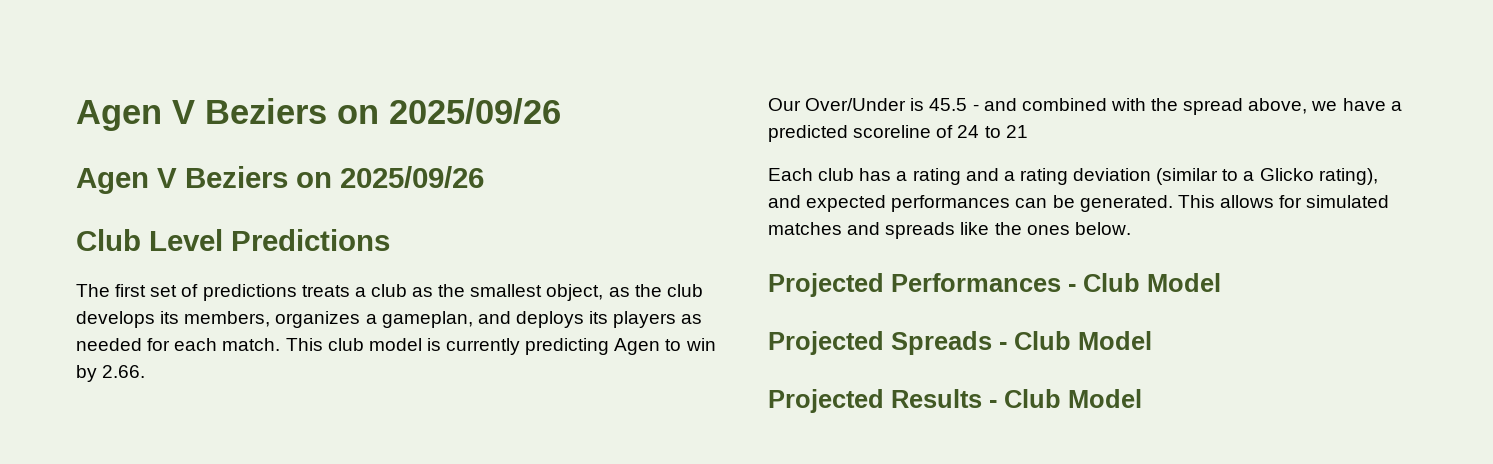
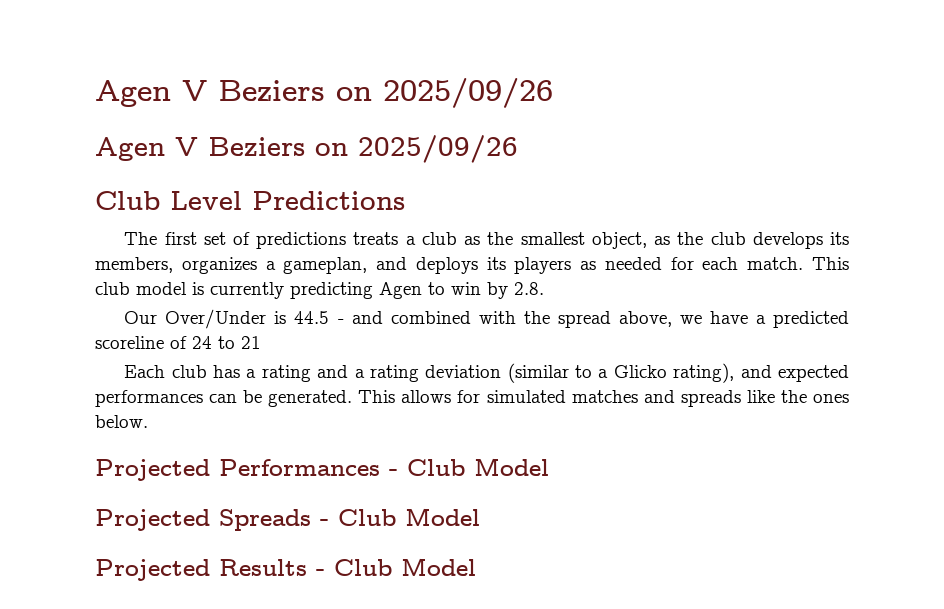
- This club model is currently predicting Agen to win by 2.66.
+ This club model is currently predicting Agen to win by 2.8.
- Our Over/Under is 45.5 - and combined with the spread above, we have a predicted scoreline of 24 to 21
+ Our Over/Under is 44.5 - and combined with the spread above, we have a predicted scoreline of 24 to 21

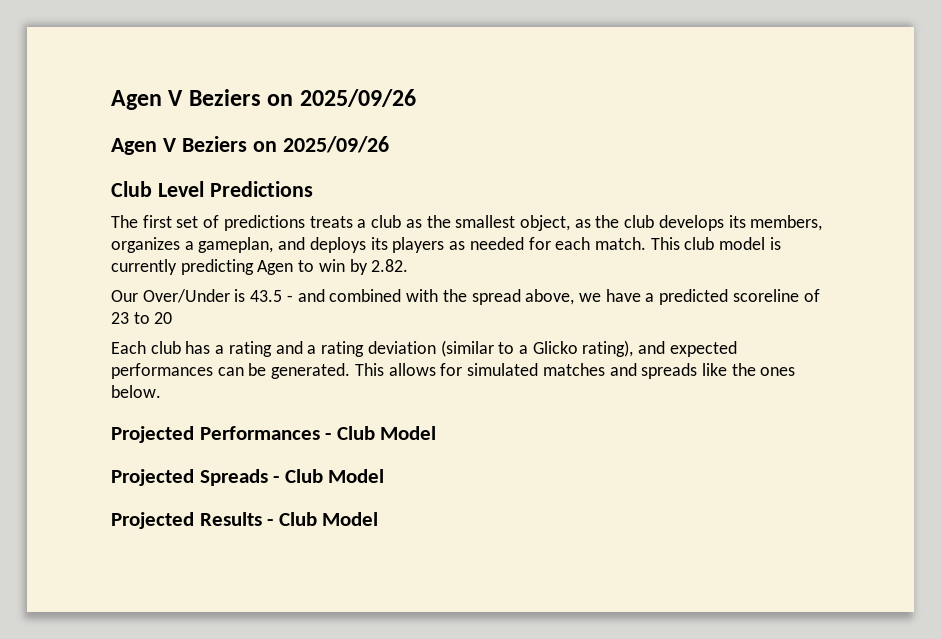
- This club model is currently predicting Agen to win by 2.8.
+ This club model is currently predicting Agen to win by 2.82.
- Our Over/Under is 44.5 - and combined with the spread above, we have a predicted scoreline of 24 to 21
+ Our Over/Under is 43.5 - and combined with the spread above, we have a predicted scoreline of 23 to 20

